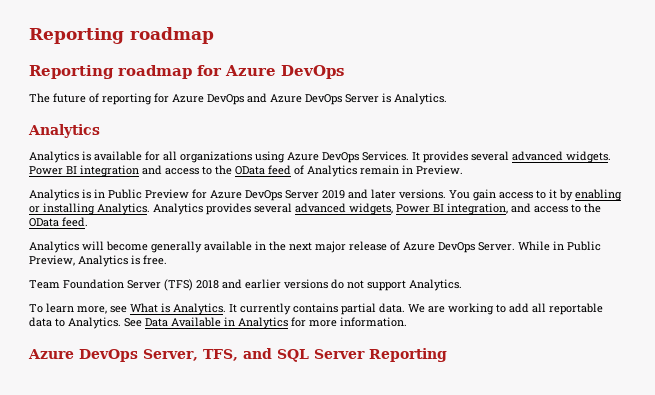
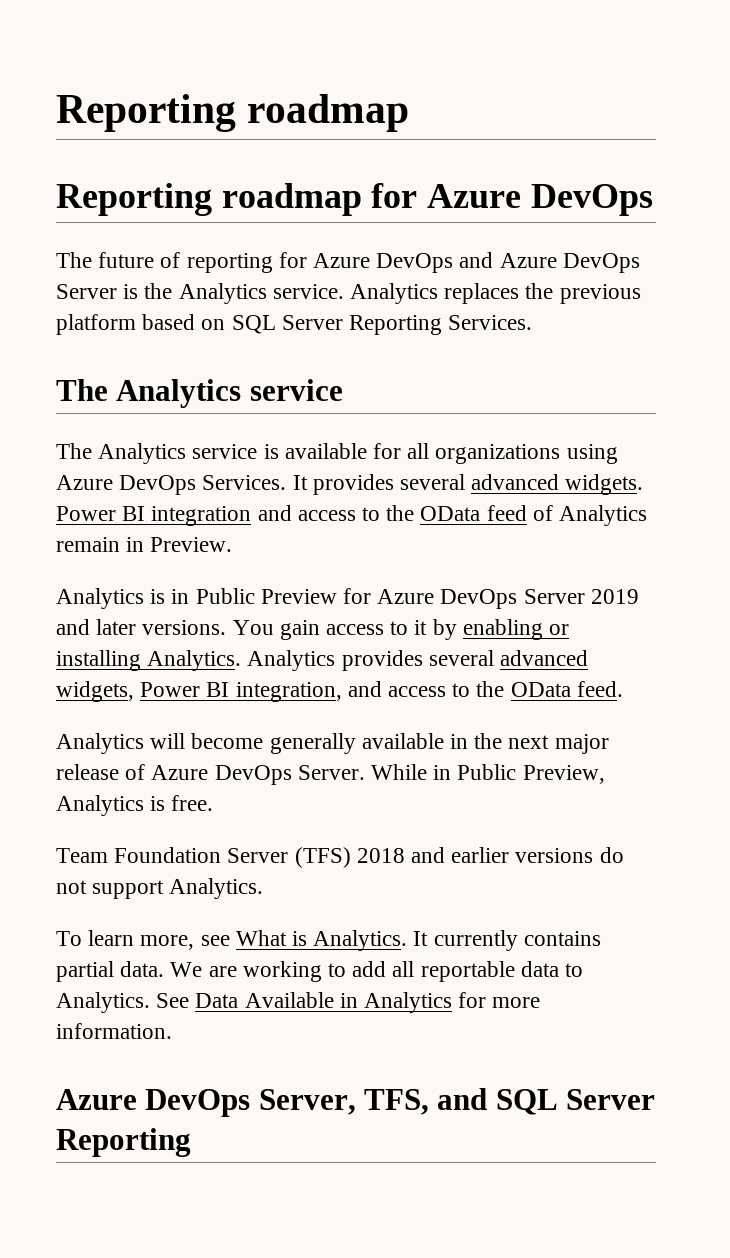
- The future of reporting for Azure DevOps and Azure DevOps Server is Analytics.
- Analytics
- Analytics is available for all organizations using Azure DevOps Services.
+ The future of reporting for Azure DevOps and Azure DevOps Server is the Analytics service. Analytics replaces the previous platform based on SQL Server Reporting Services.
+ The Analytics service
+ The Analytics service is available for all organizations using Azure DevOps Services.

